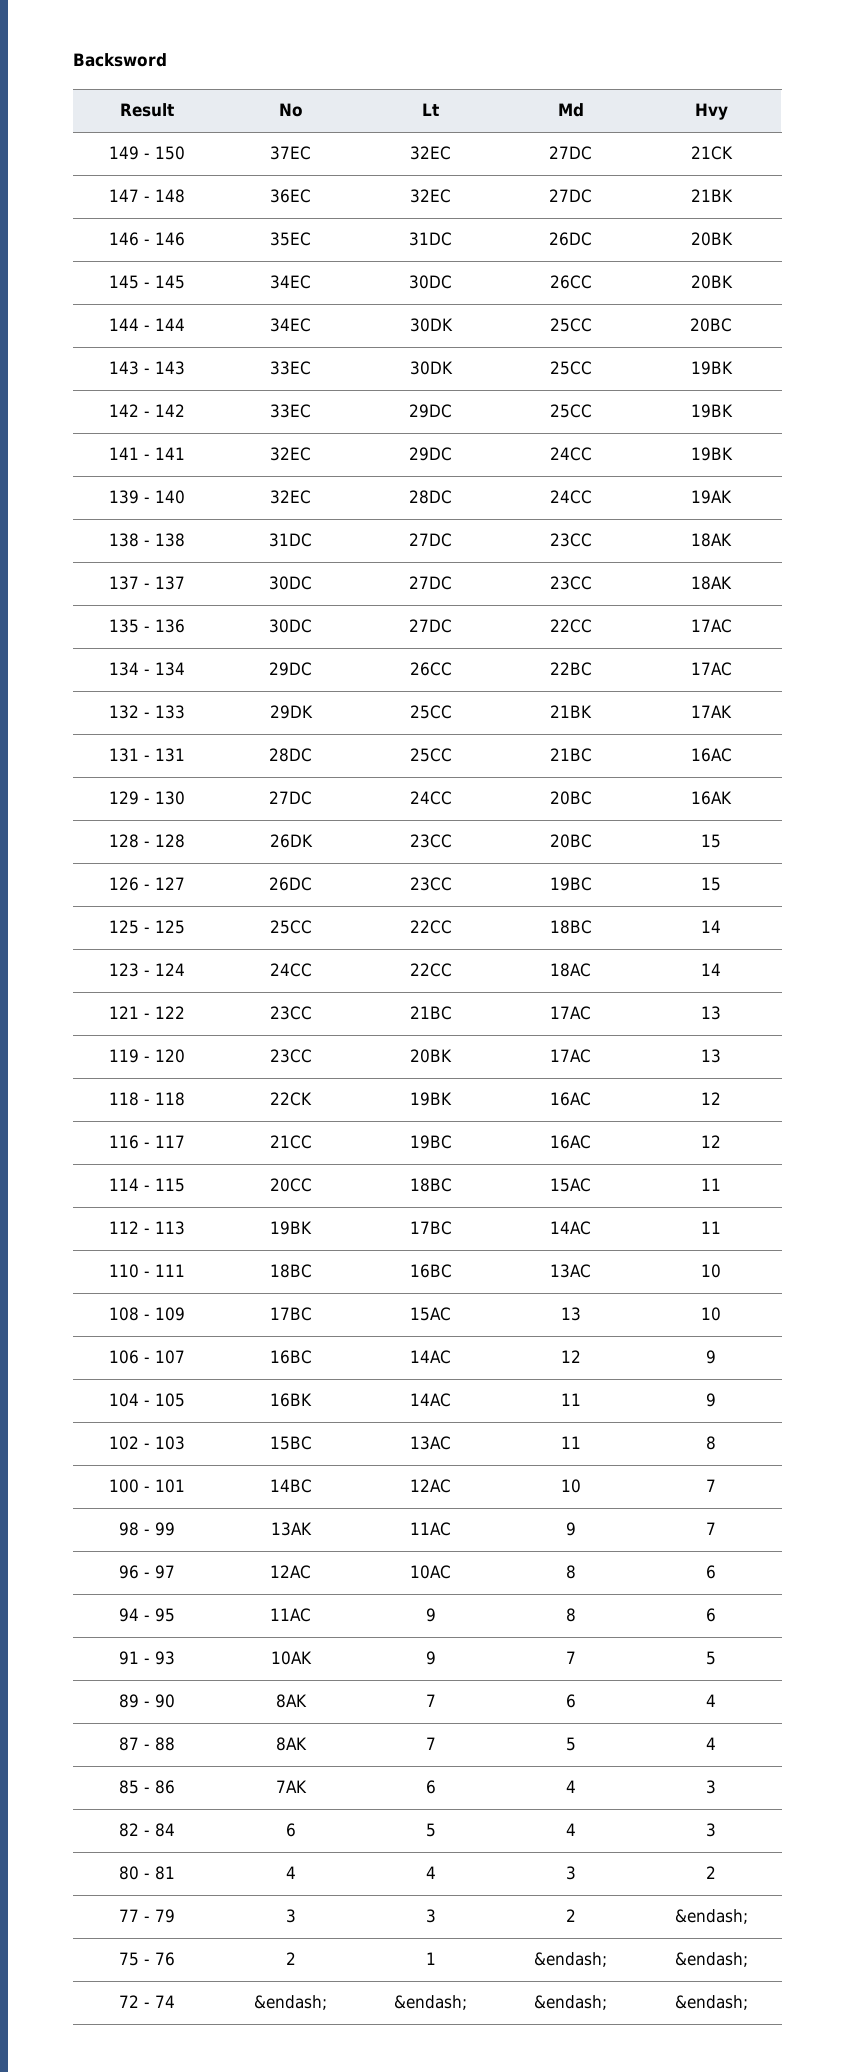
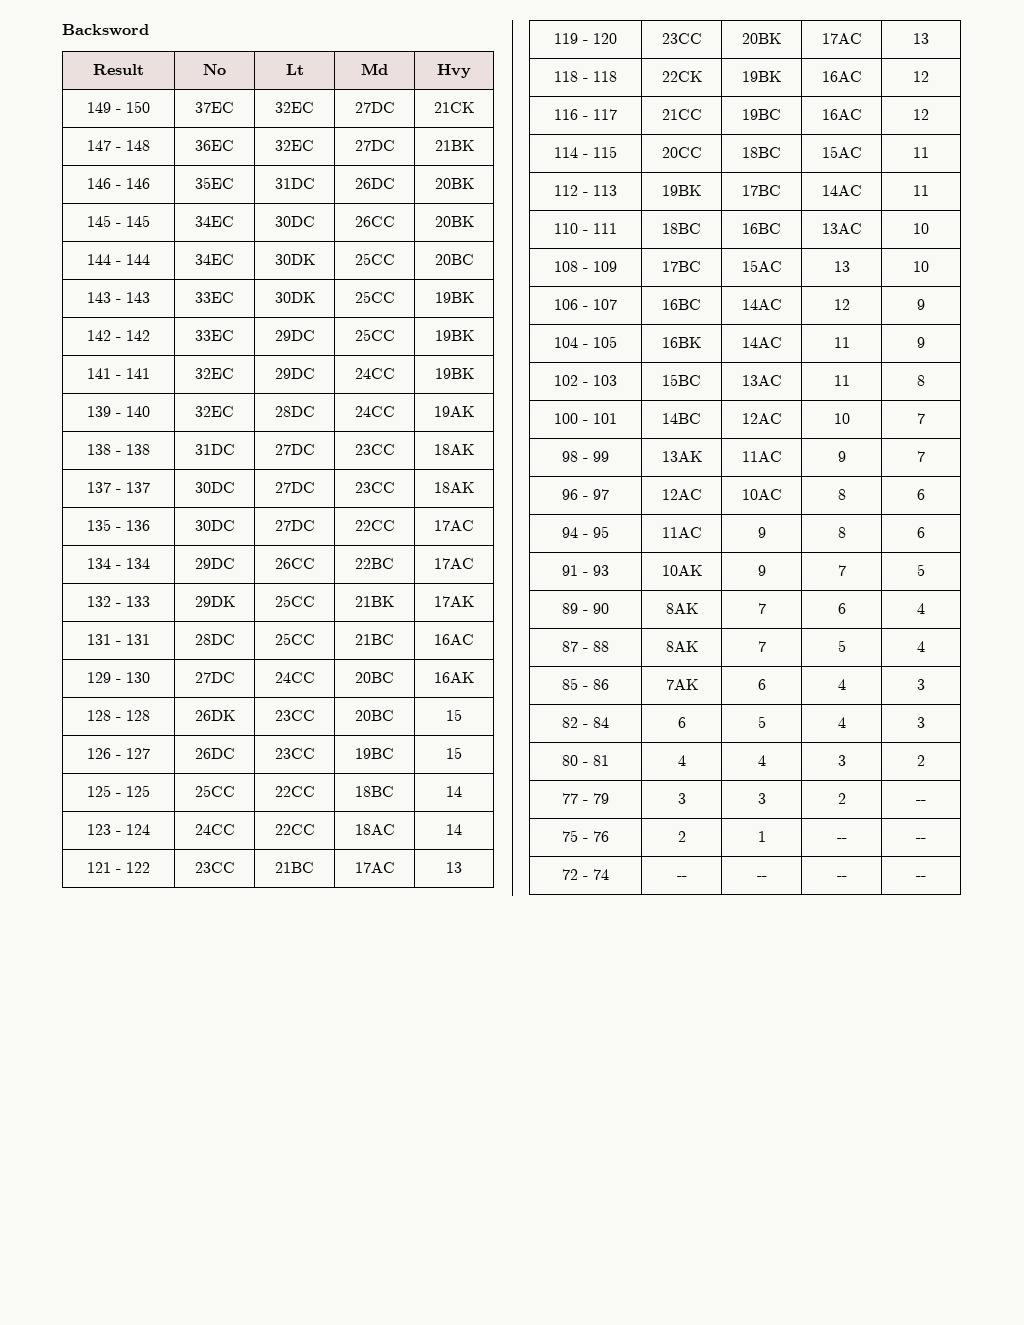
- 77 - 79 | 3 | 3 | 2 | &endash;
+ 77 - 79 | 3 | 3 | 2 | --
- 75 - 76 | 2 | 1 | &endash; | &endash;
+ 75 - 76 | 2 | 1 | -- | --
- 72 - 74 | &endash; | &endash; | &endash; | &endash;
+ 72 - 74 | -- | -- | -- | --

